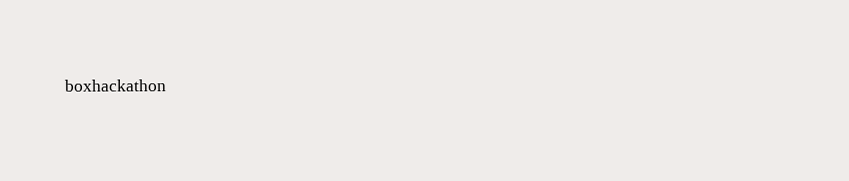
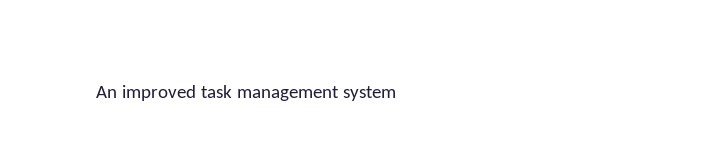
- boxhackathon
+ An improved task management system

